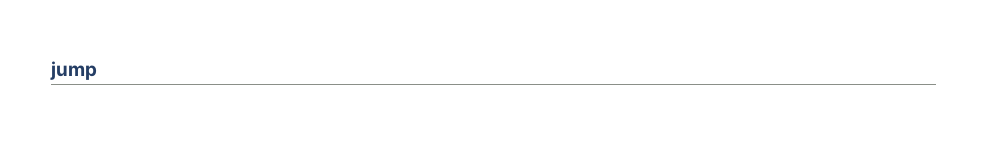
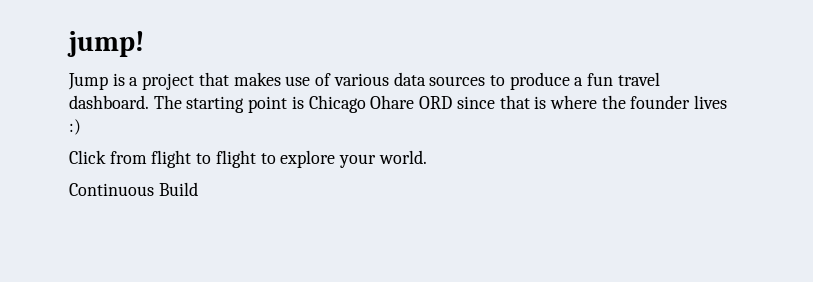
- jump
+ jump!
+ Jump is a project that makes use of various data sources to produce a fun travel dashboard. The starting point is Chicago Ohare ORD since that is where the founder lives :)
+ Click from flight to flight to explore your world.
+ Continuous Build

